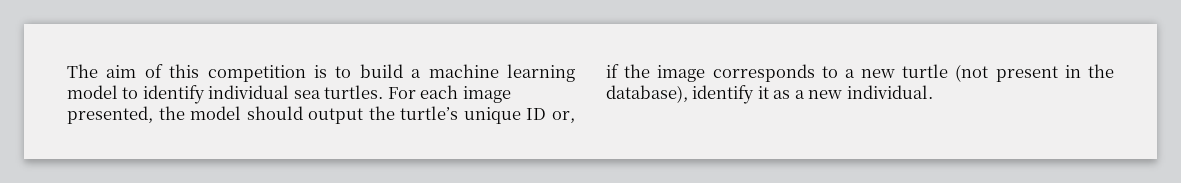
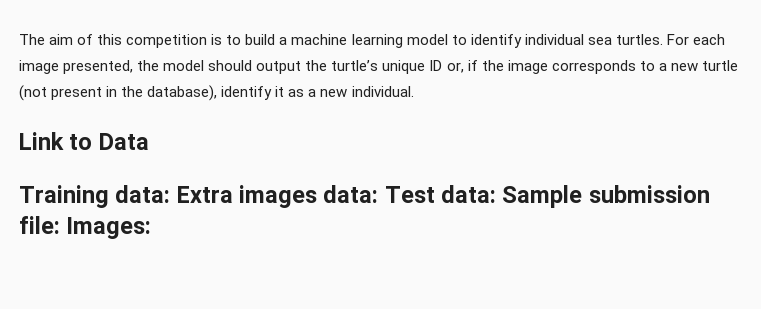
+ Link to Data
+ Training data: Extra images data: Test data: Sample submission file: Images:

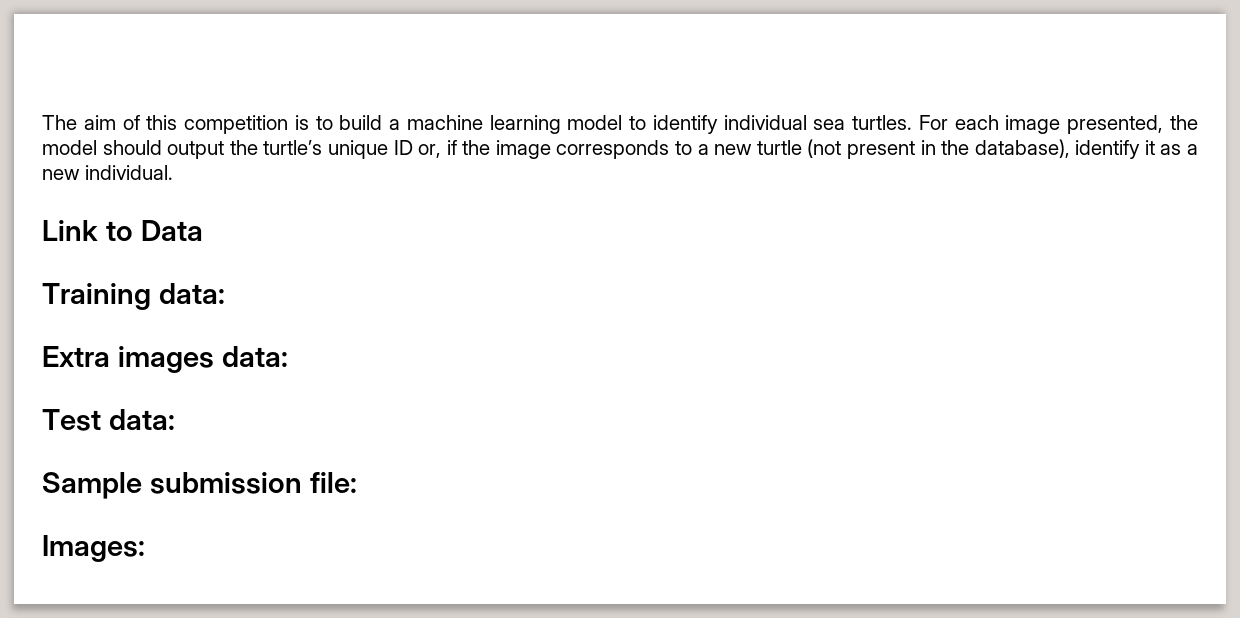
- Training data: Extra images data: Test data: Sample submission file: Images:
+ Training data:
+ Extra images data:
+ Test data:
+ Sample submission file:
+ Images:

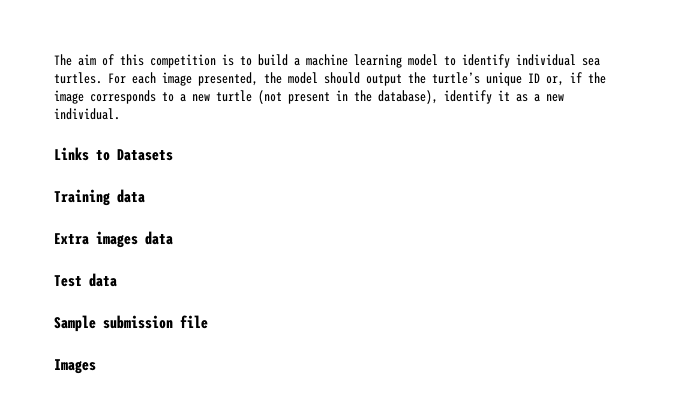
- Link to Data
+ Links to Datasets
- Training data:
+ Training data
- Extra images data:
+ Extra images data
- Test data:
+ Test data
- Sample submission file:
- Images:
+ Sample submission file
+ Images

